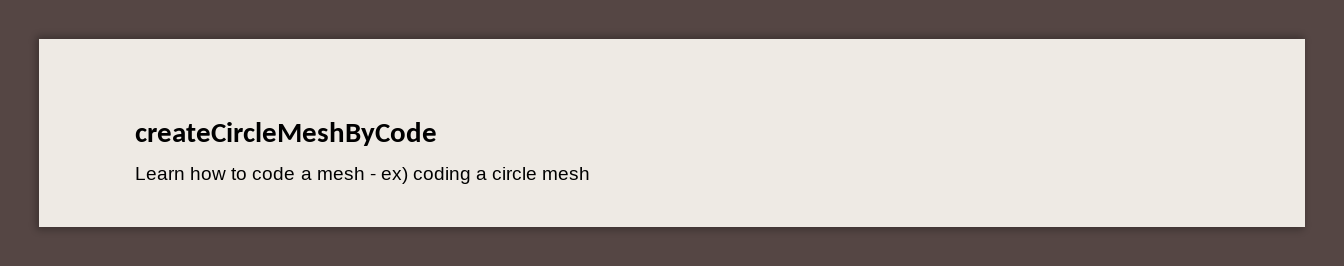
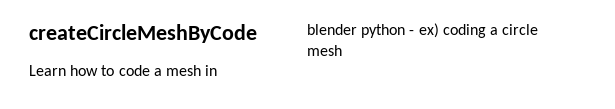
- Learn how to code a mesh - ex) coding a circle mesh
+ Learn how to code a mesh in blender python - ex) coding a circle mesh

